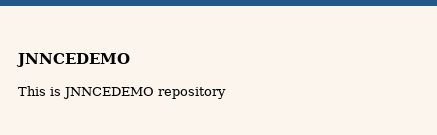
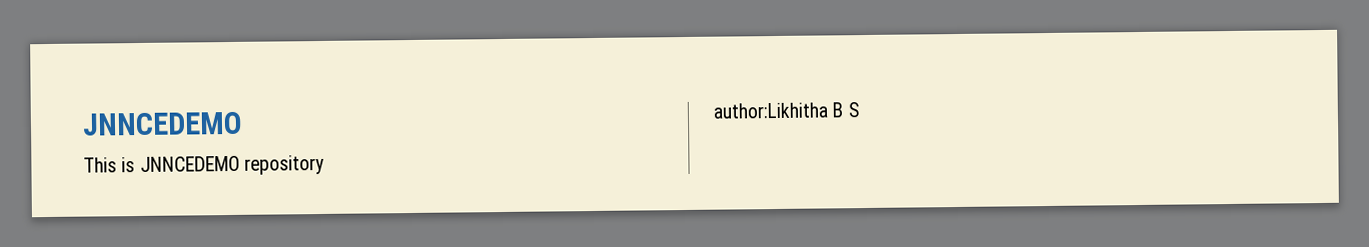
+ author:Likhitha B S

